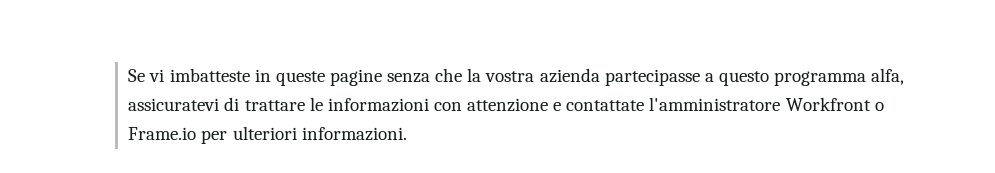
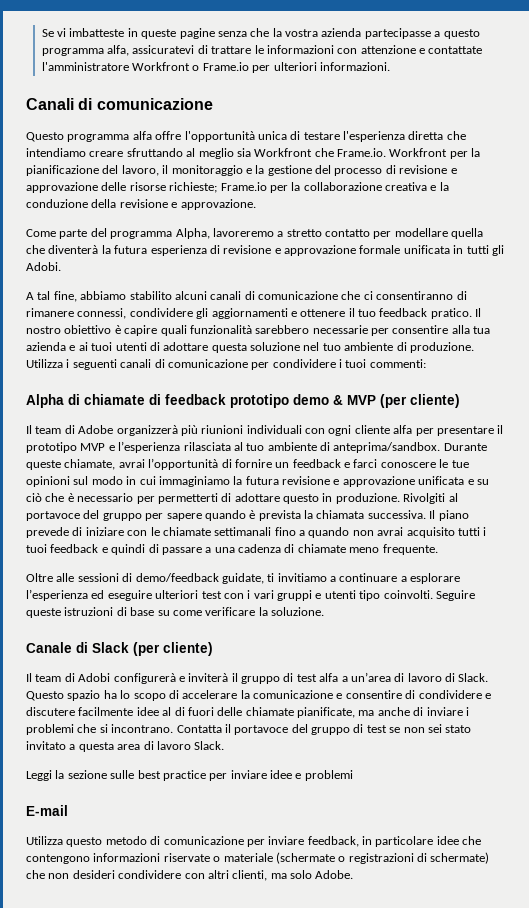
+ Canali di comunicazione
+ Questo programma alfa offre l'opportunità unica di testare l'esperienza diretta che intendiamo creare sfruttando al meglio sia Workfront che Frame.io. Workfront per la pianificazione del lavoro, il monitoraggio e la gestione del processo di revisione e approvazione delle risorse richieste; Frame.io per la collaborazione creativa e la conduzione della revisione e approvazione.
+ Come parte del programma Alpha, lavoreremo a stretto contatto per modellare quella che diventerà la futura esperienza di revisione e approvazione formale unificata in tutti gli Adobi.
+ A tal fine, abbiamo stabilito alcuni canali di comunicazione che ci consentiranno di rimanere connessi, condividere gli aggiornamenti e ottenere il tuo feedback pratico. Il nostro obiettivo è capire quali funzionalità sarebbero necessarie per consentire alla tua azienda e ai tuoi utenti di adottare questa soluzione nel tuo ambiente di produzione. Utilizza i seguenti canali di comunicazione per condividere i tuoi commenti:
+ Alpha di chiamate di feedback prototipo demo & MVP (per cliente)
+ Il team di Adobe organizzerà più riunioni individuali con ogni cliente alfa per presentare il prototipo MVP e l’esperienza rilasciata al tuo ambiente di anteprima/sandbox. Durante queste chiamate, avrai l’opportunità di fornire un feedback e farci conoscere le tue opinioni sul modo in cui immaginiamo la futura revisione e approvazione unificata e su ciò che è necessario per permetterti di adottare questo in produzione. Rivolgiti al portavoce del gruppo per sapere quando è prevista la chiamata successiva. Il piano prevede di iniziare con le chiamate settimanali fino a quando non avrai acquisito tutti i tuoi feedback e quindi di passare a una cadenza di chiamate meno frequente.
+ Oltre alle sessioni di demo/feedback guidate, ti invitiamo a continuare a esplorare l’esperienza ed eseguire ulteriori test con i vari gruppi e utenti tipo coinvolti. Seguire queste istruzioni di base su come verificare la soluzione.
+ Canale di Slack (per cliente)
+ Il team di Adobi configurerà e inviterà il gruppo di test alfa a un’area di lavoro di Slack. Questo spazio ha lo scopo di accelerare la comunicazione e consentire di condividere e discutere facilmente idee al di fuori delle chiamate pianificate, ma anche di inviare i problemi che si incontrano. Contatta il portavoce del gruppo di test se non sei stato invitato a questa area di lavoro Slack.
+ Leggi la sezione sulle best practice per inviare idee e problemi
+ E-mail
+ Utilizza questo metodo di comunicazione per inviare feedback, in particolare idee che contengono informazioni riservate o materiale (schermate o registrazioni di schermate) che non desideri condividere con altri clienti, ma solo Adobe.

